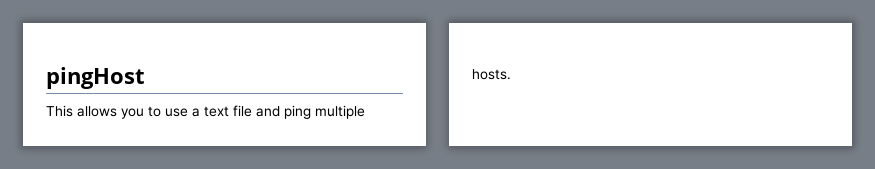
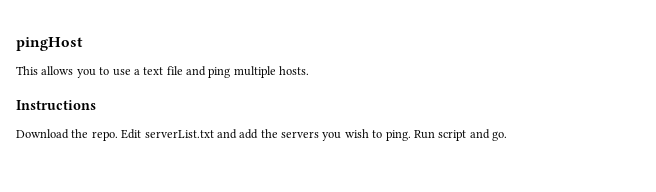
+ Instructions
+ Download the repo. Edit serverList.txt and add the servers you wish to ping. Run script and go.

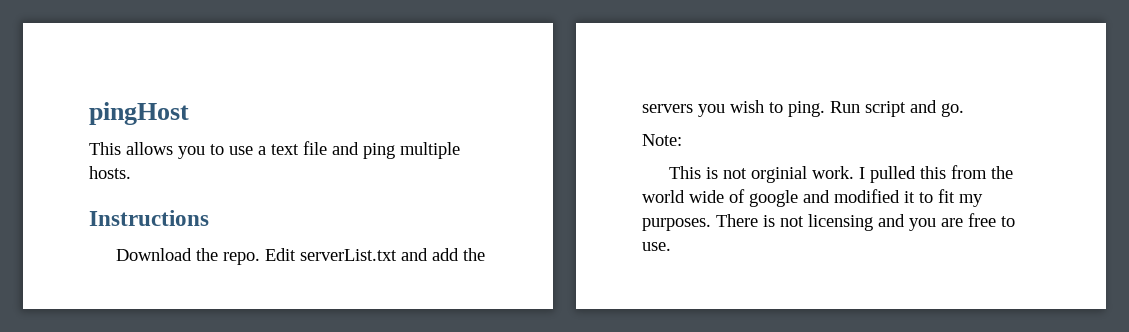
+ Note:
+ This is not orginial work. I pulled this from the world wide of google and modified it to fit my purposes. There is not licensing and you are free to use.

